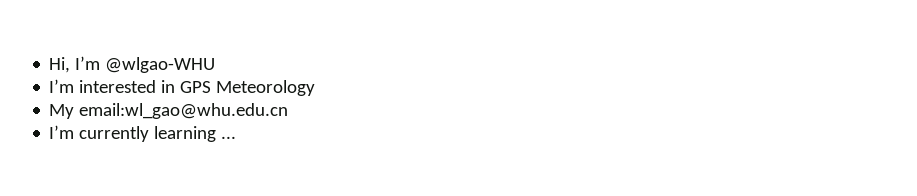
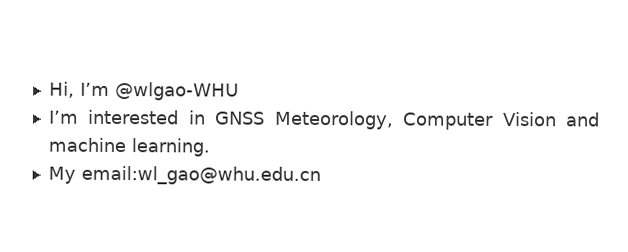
- I’m interested in GPS Meteorology
+ I’m interested in GNSS Meteorology, Computer Vision and machine learning.
  My email:wl_gao@whu.edu.cn
- I’m currently learning ...

